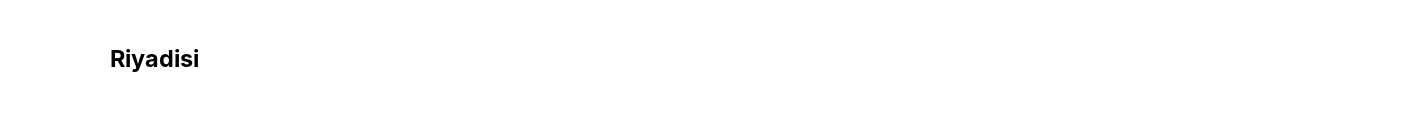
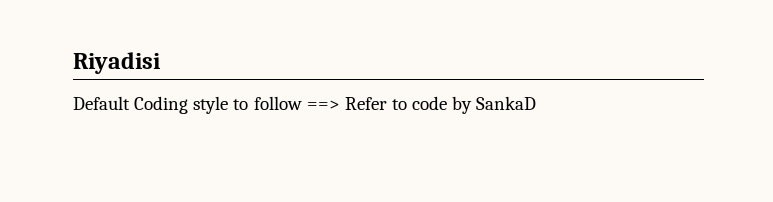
+ Default Coding style to follow ==> Refer to code by SankaD

